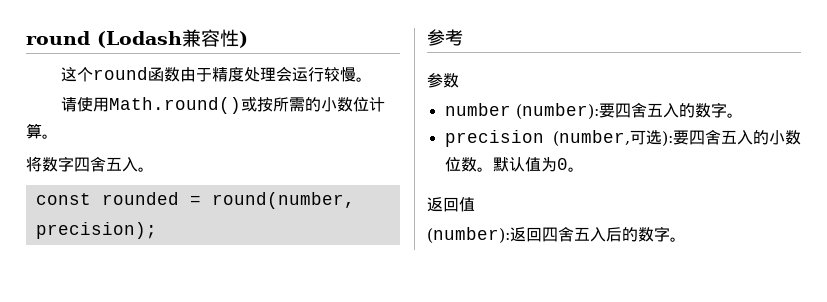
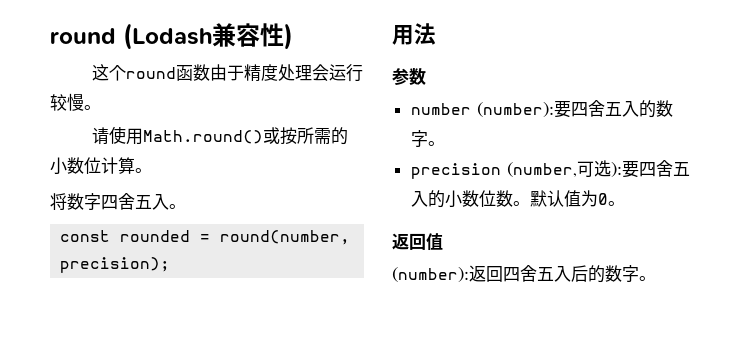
- 参考
+ 用法

